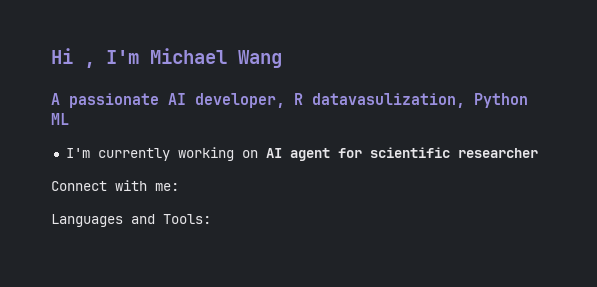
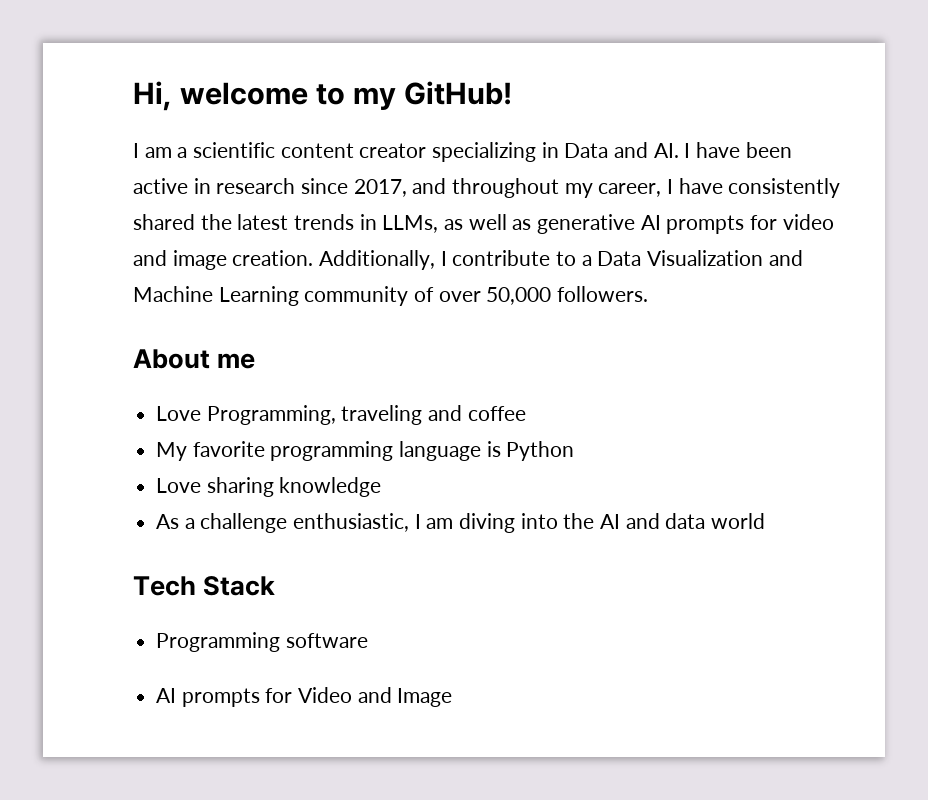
- Hi , I'm Michael Wang
- A passionate AI developer, R datavasulization, Python ML
- I'm currently working on AI agent for scientific researcher
- Connect with me:
- Languages and Tools:
+ Hi, welcome to my GitHub!
+ I am a scientific content creator specializing in Data and AI. I have been active in research since 2017, and throughout my career, I have consistently shared the latest trends in LLMs, as well as generative AI prompts for video and image creation. Additionally, I contribute to a Data Visualization and Machine Learning community of over 50,000 followers.
+ About me
+ Love Programming, traveling and coffee
+ My favorite programming language is Python
+ Love sharing knowledge
+ As a challenge enthusiastic, I am diving into the AI and data world
+ Tech Stack
+ Programming software
+ AI prompts for Video and Image

